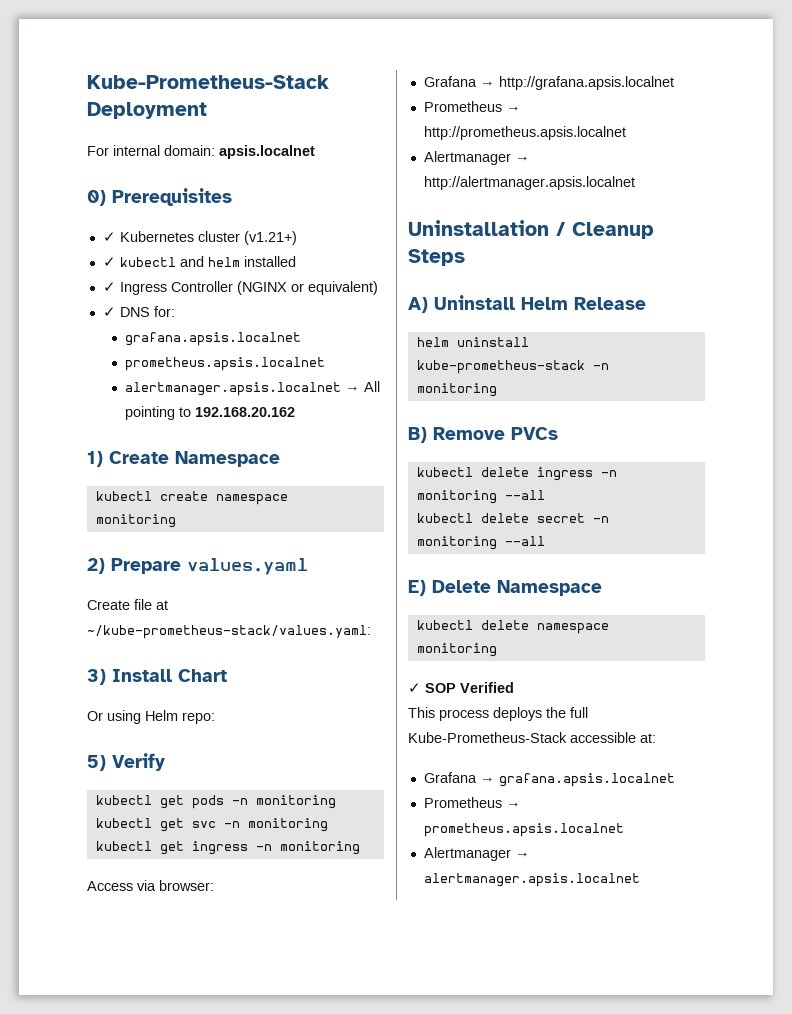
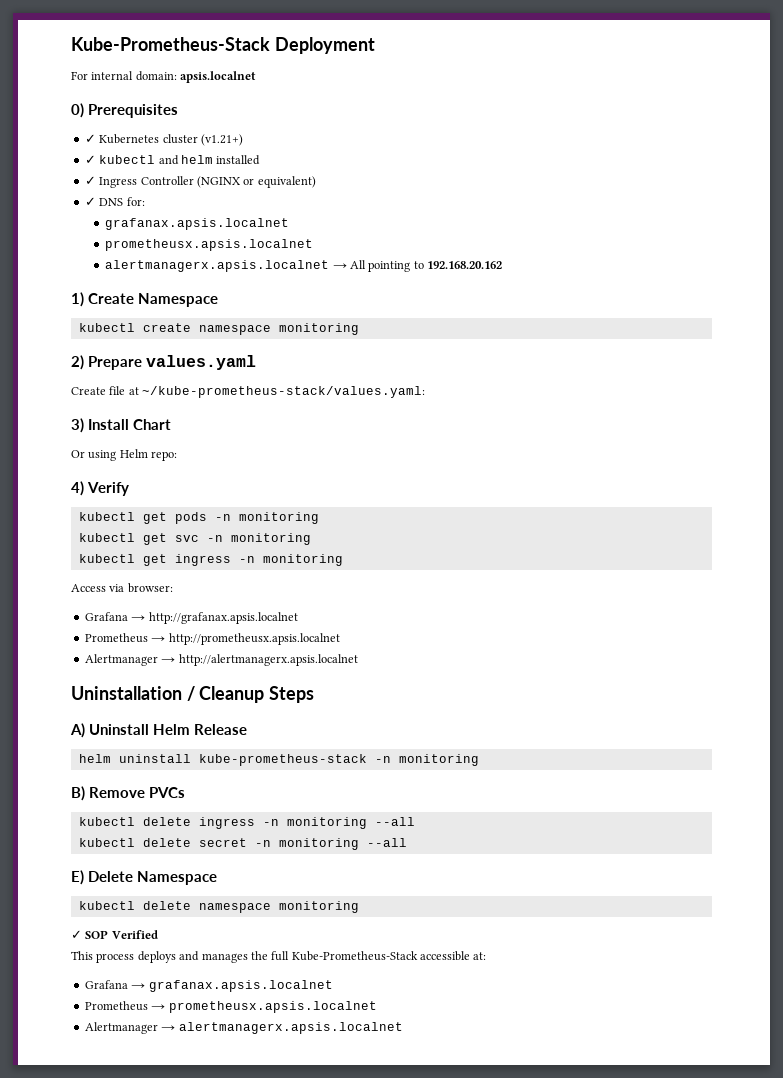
  ✓ DNS for:
- grafana.apsis.localnet
- prometheus.apsis.localnet
- alertmanager.apsis.localnet → All pointing to 192.168.20.162
+ grafanax.apsis.localnet
+ prometheusx.apsis.localnet
+ alertmanagerx.apsis.localnet → All pointing to 192.168.20.162
- 5) Verify
+ 4) Verify
- Grafana → http://grafana.apsis.localnet
- Prometheus → http://prometheus.apsis.localnet
- Alertmanager → http://alertmanager.apsis.localnet
+ Grafana → http://grafanax.apsis.localnet
+ Prometheus → http://prometheusx.apsis.localnet
+ Alertmanager → http://alertmanagerx.apsis.localnet
- This process deploys the full Kube-Prometheus-Stack accessible at:
+ This process deploys and manages the full Kube-Prometheus-Stack accessible at:
- Grafana → grafana.apsis.localnet
- Prometheus → prometheus.apsis.localnet
- Alertmanager → alertmanager.apsis.localnet
+ Grafana → grafanax.apsis.localnet
+ Prometheus → prometheusx.apsis.localnet
+ Alertmanager → alertmanagerx.apsis.localnet

